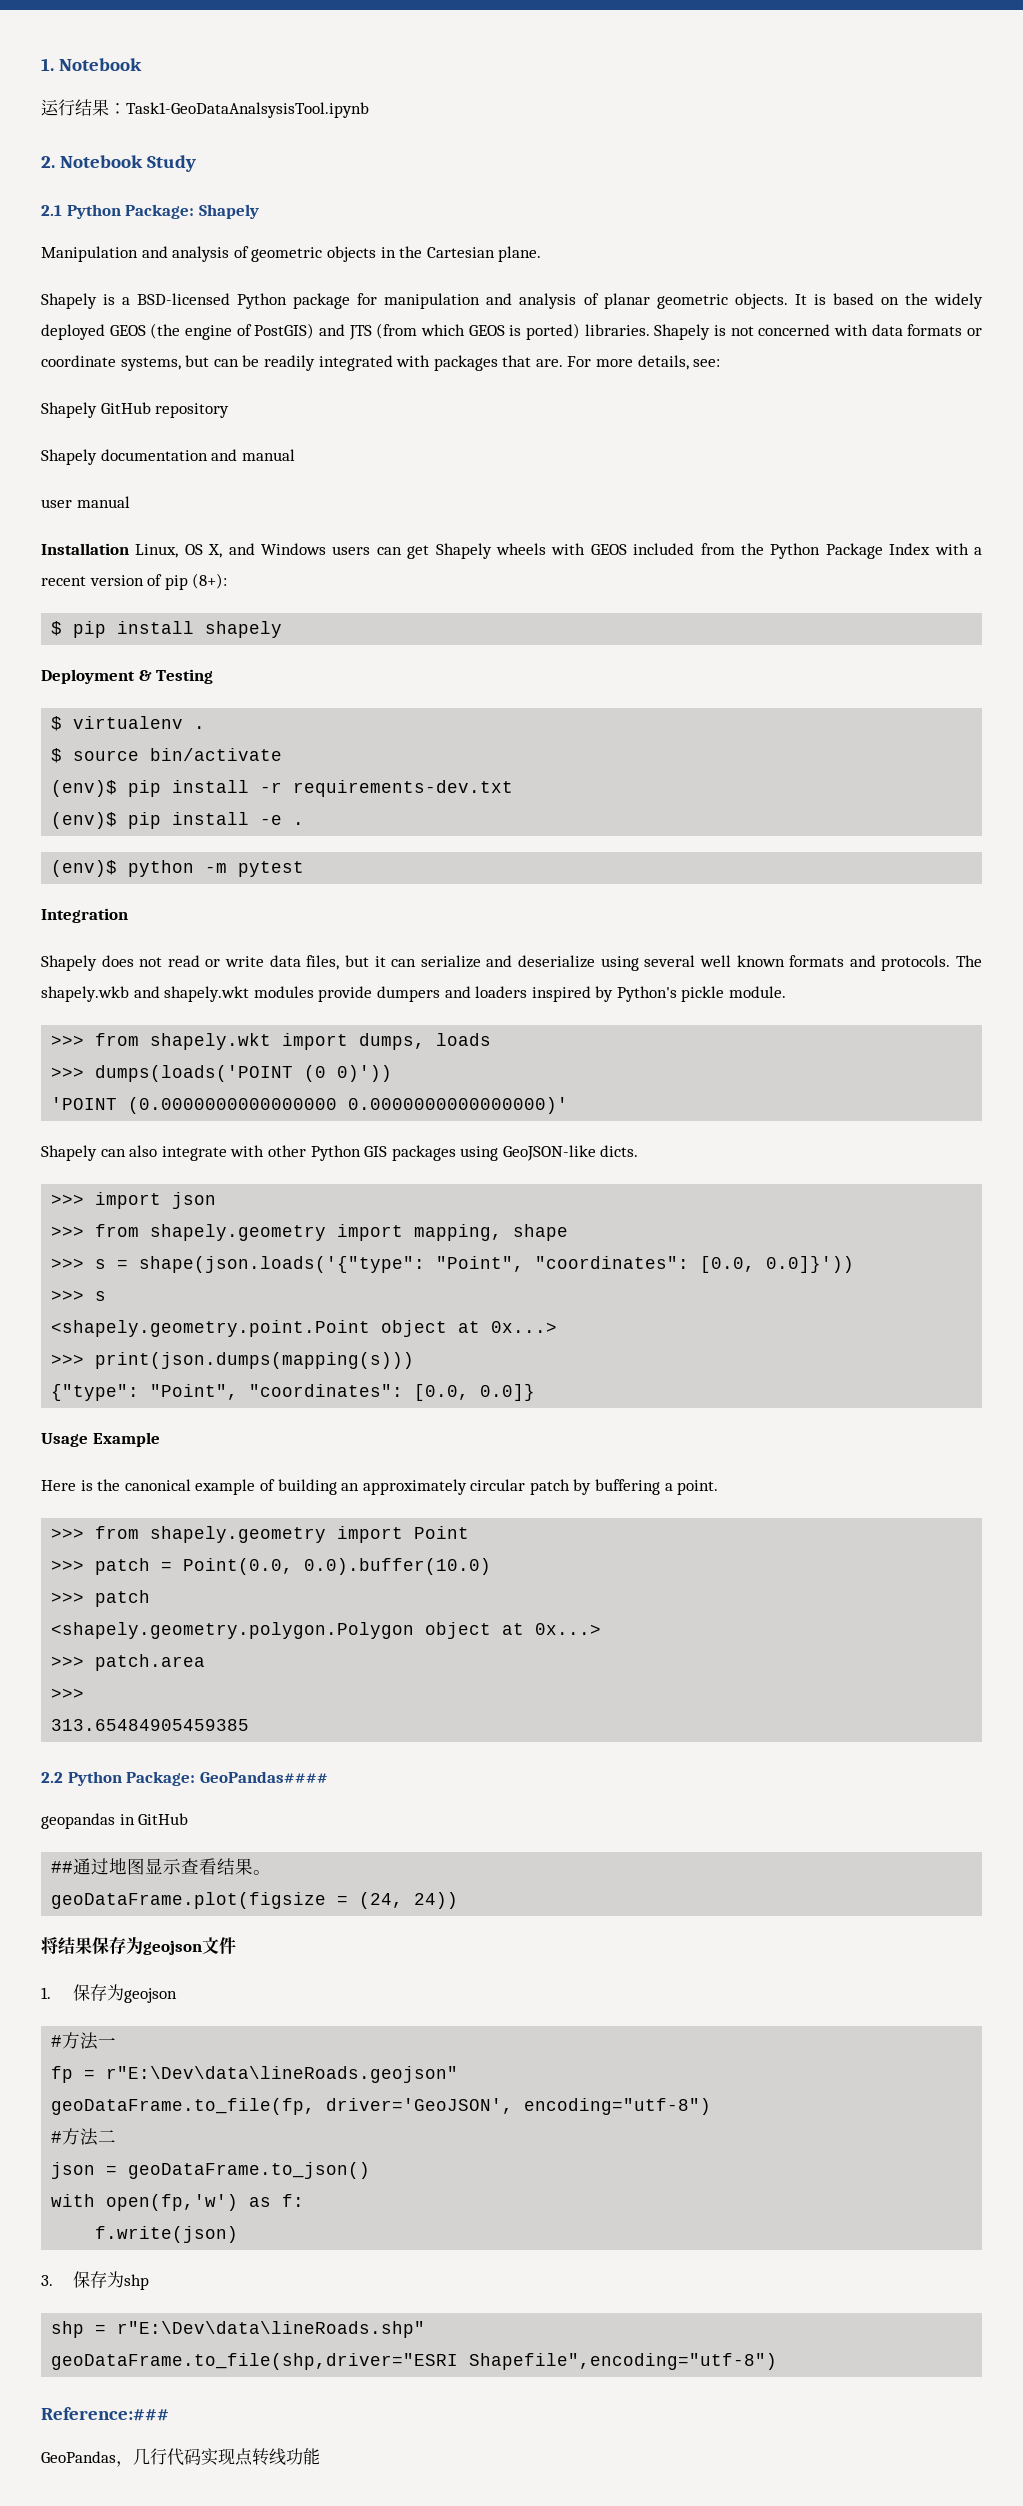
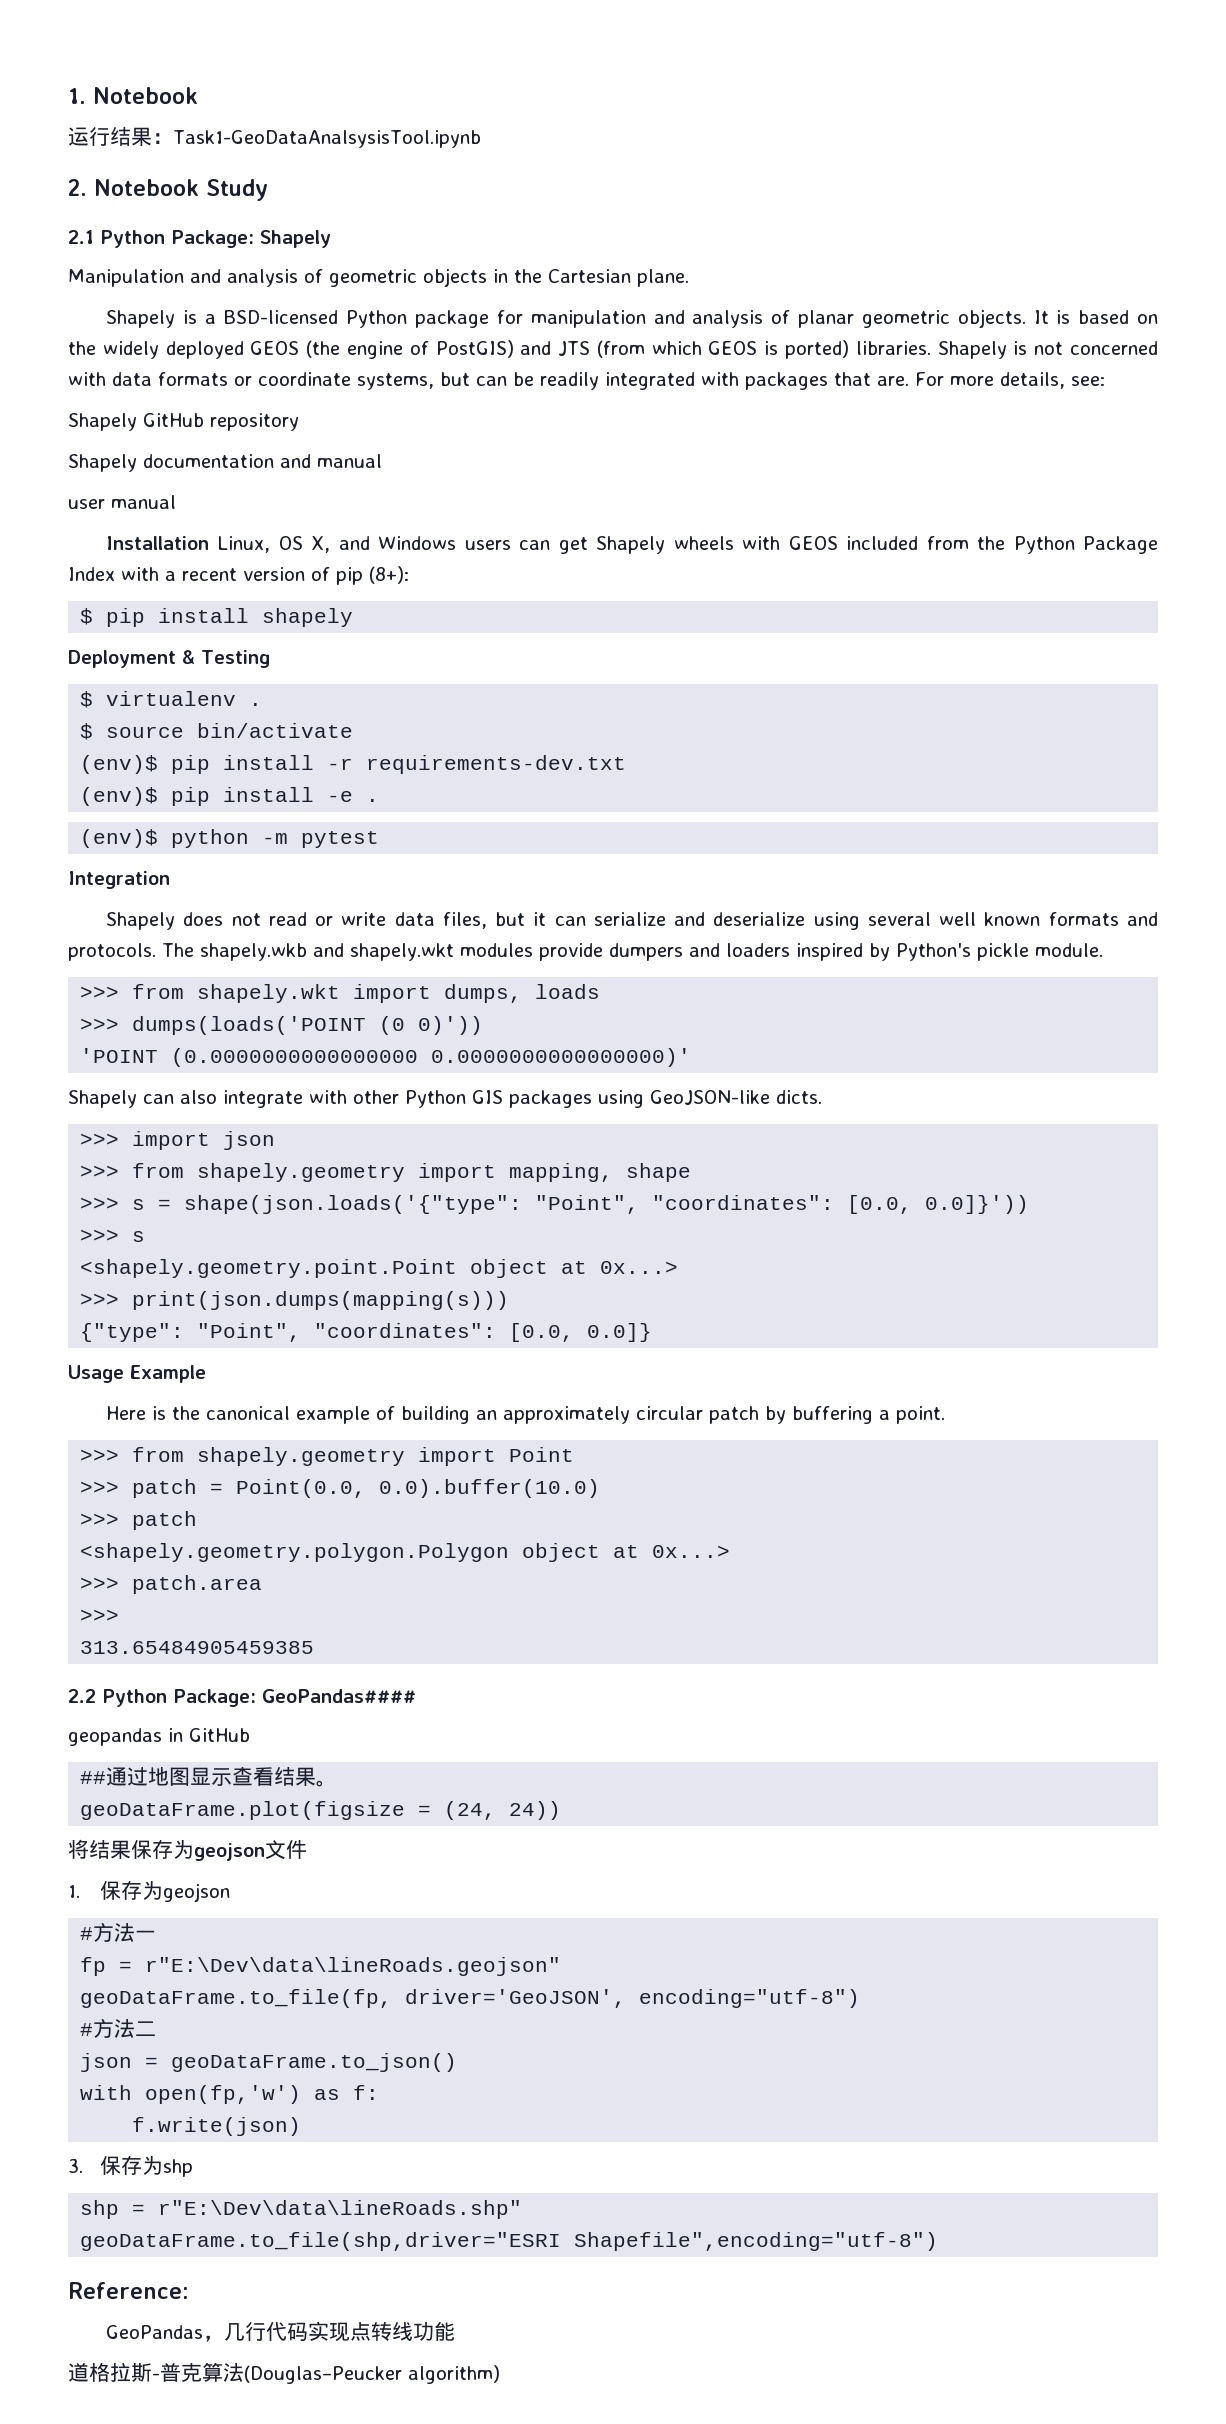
- Reference:###
+ Reference:
+ 道格拉斯-普克算法(Douglas–Peucker algorithm)

